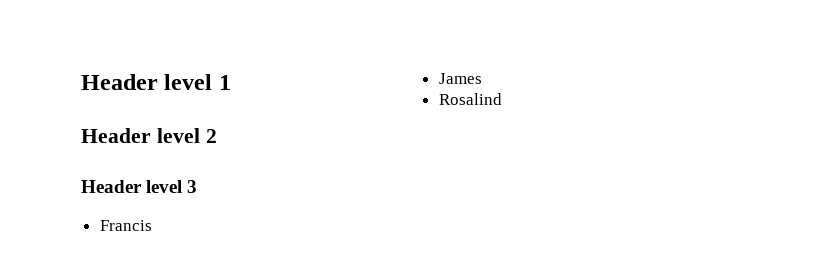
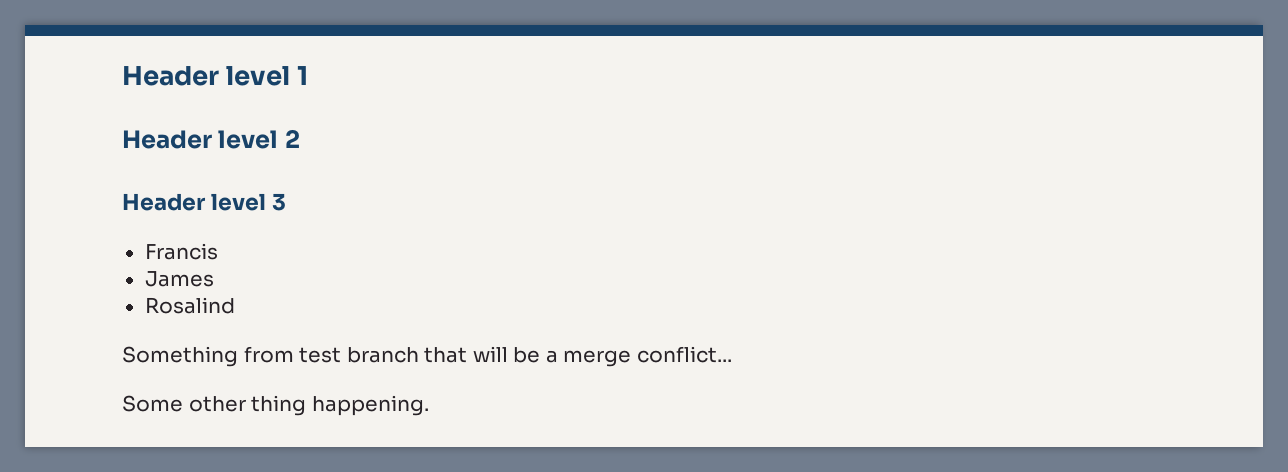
+ Something from test branch that will be a merge conflict...
+ Some other thing happening.

